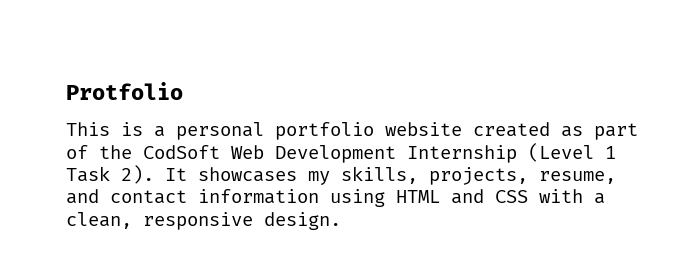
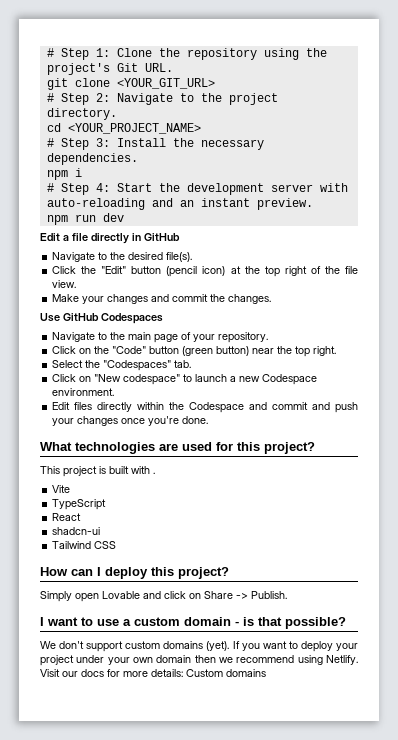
- Protfolio
- This is a personal portfolio website created as part of the CodSoft Web Development Internship (Level 1 Task 2). It showcases my skills, projects, resume, and contact information using HTML and CSS with a clean, responsive design.
+ # Step 1: Clone the repository using the project's Git URL.
+ git clone <YOUR_GIT_URL>
+ # Step 2: Navigate to the project directory.
+ cd <YOUR_PROJECT_NAME>
+ # Step 3: Install the necessary dependencies.
+ npm i
+ # Step 4: Start the development server with auto-reloading and an instant preview.
+ npm run dev
+ Edit a file directly in GitHub
+ Navigate to the desired file(s).
+ Click the "Edit" button (pencil icon) at the top right of the file view.
+ Make your changes and commit the changes.
+ Use GitHub Codespaces
+ Navigate to the main page of your repository.
+ Click on the "Code" button (green button) near the top right.
+ Select the "Codespaces" tab.
+ Click on "New codespace" to launch a new Codespace environment.
+ Edit files directly within the Codespace and commit and push your changes once you're done.
+ What technologies are used for this project?
+ This project is built with .
+ Vite
+ TypeScript
+ React
+ shadcn-ui
+ Tailwind CSS
+ How can I deploy this project?
+ Simply open Lovable and click on Share -> Publish.
+ I want to use a custom domain - is that possible?
+ We don't support custom domains (yet). If you want to deploy your project under your own domain then we recommend using Netlify. Visit our docs for more details: Custom domains

